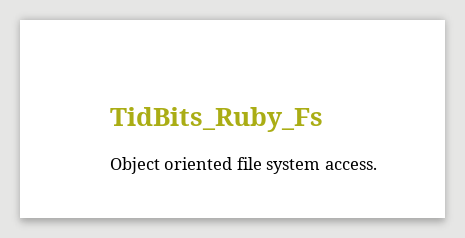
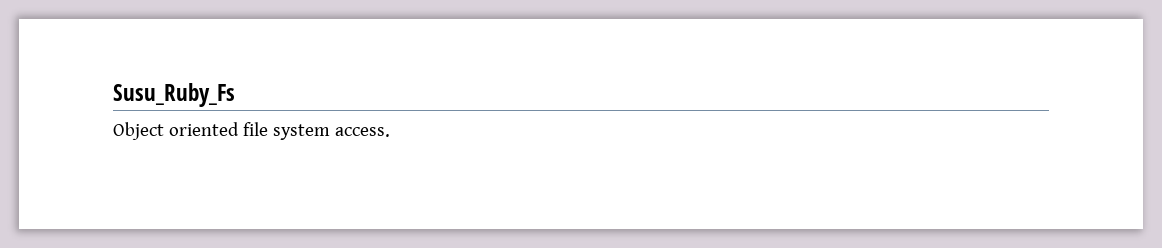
- TidBits_Ruby_Fs
+ Susu_Ruby_Fs

